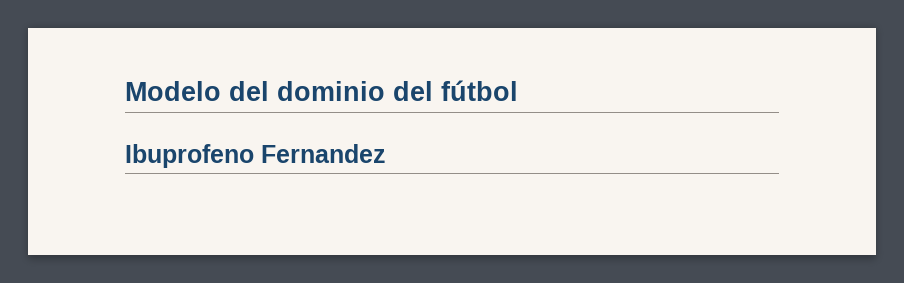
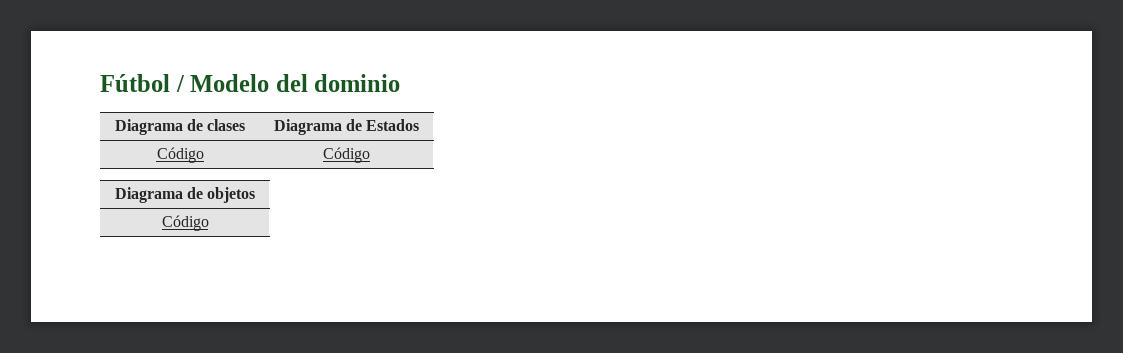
- Modelo del dominio del fútbol
- Ibuprofeno Fernandez
+ Fútbol / Modelo del dominio
+ Diagrama de clases | Diagrama de Estados
+ Código | Código
+ Diagrama de objetos
+ Código

